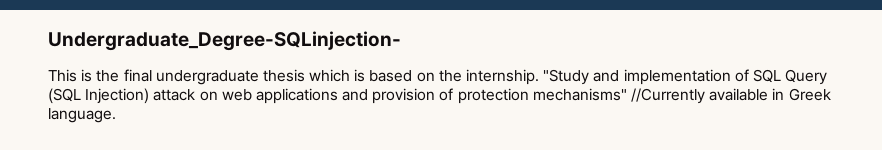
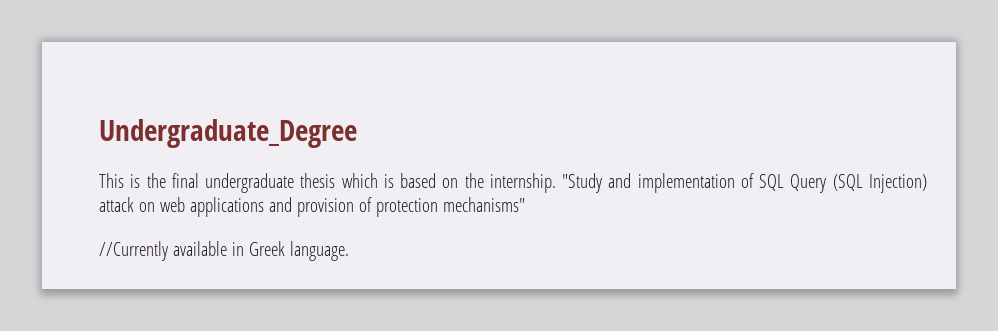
- Undergraduate_Degree-SQLinjection-
+ Undergraduate_Degree
- "Study and implementation of SQL Query (SQL Injection) attack on web applications and provision of protection mechanisms" //Currently available in Greek language.
+ "Study and implementation of SQL Query (SQL Injection) attack on web applications and provision of protection mechanisms"
+ //Currently available in Greek language.

